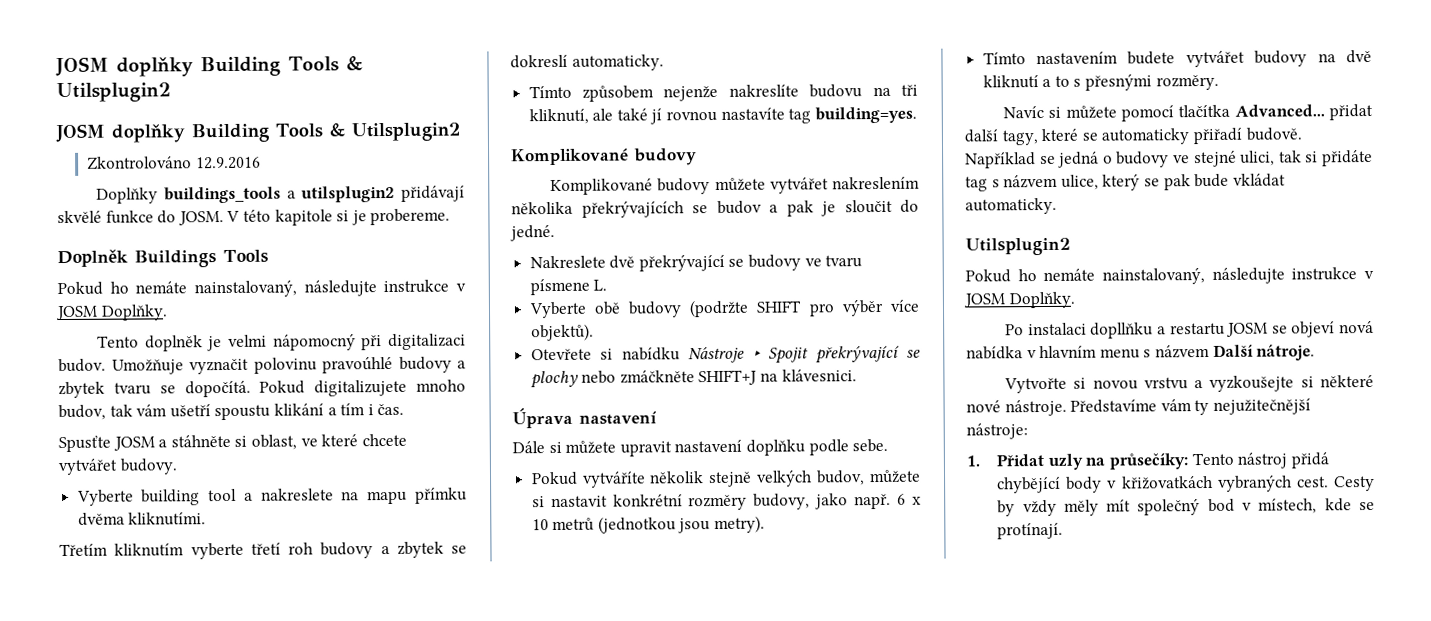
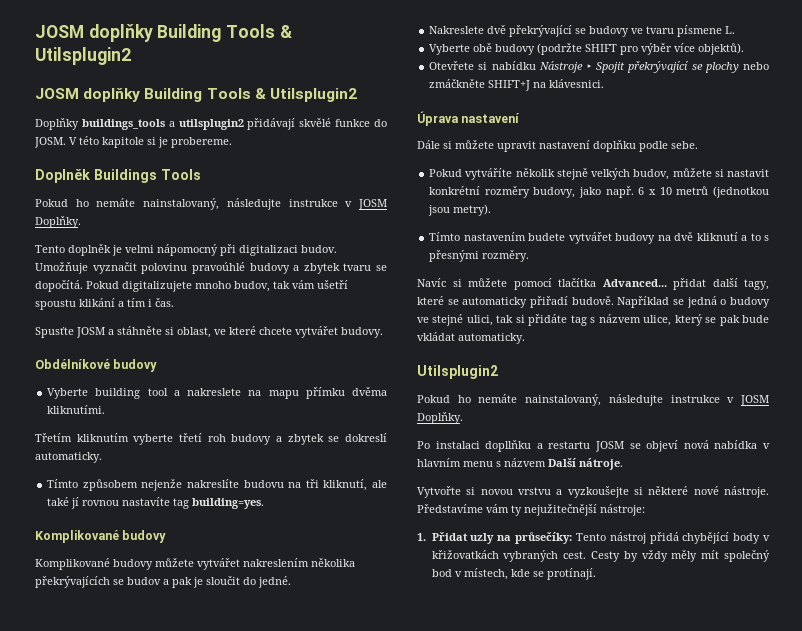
- Zkontrolováno 12.9.2016
+ Obdélníkové budovy

